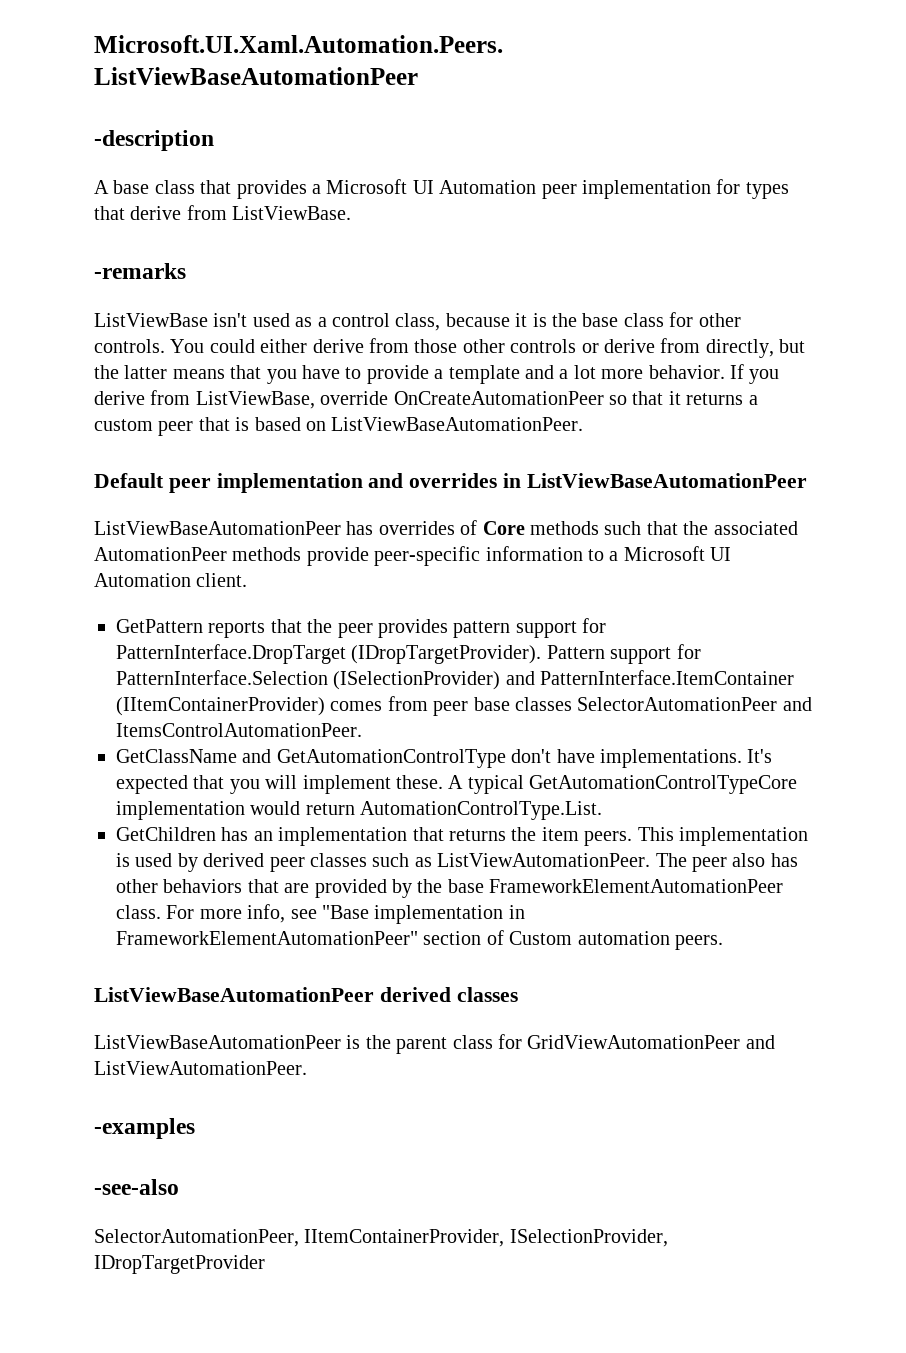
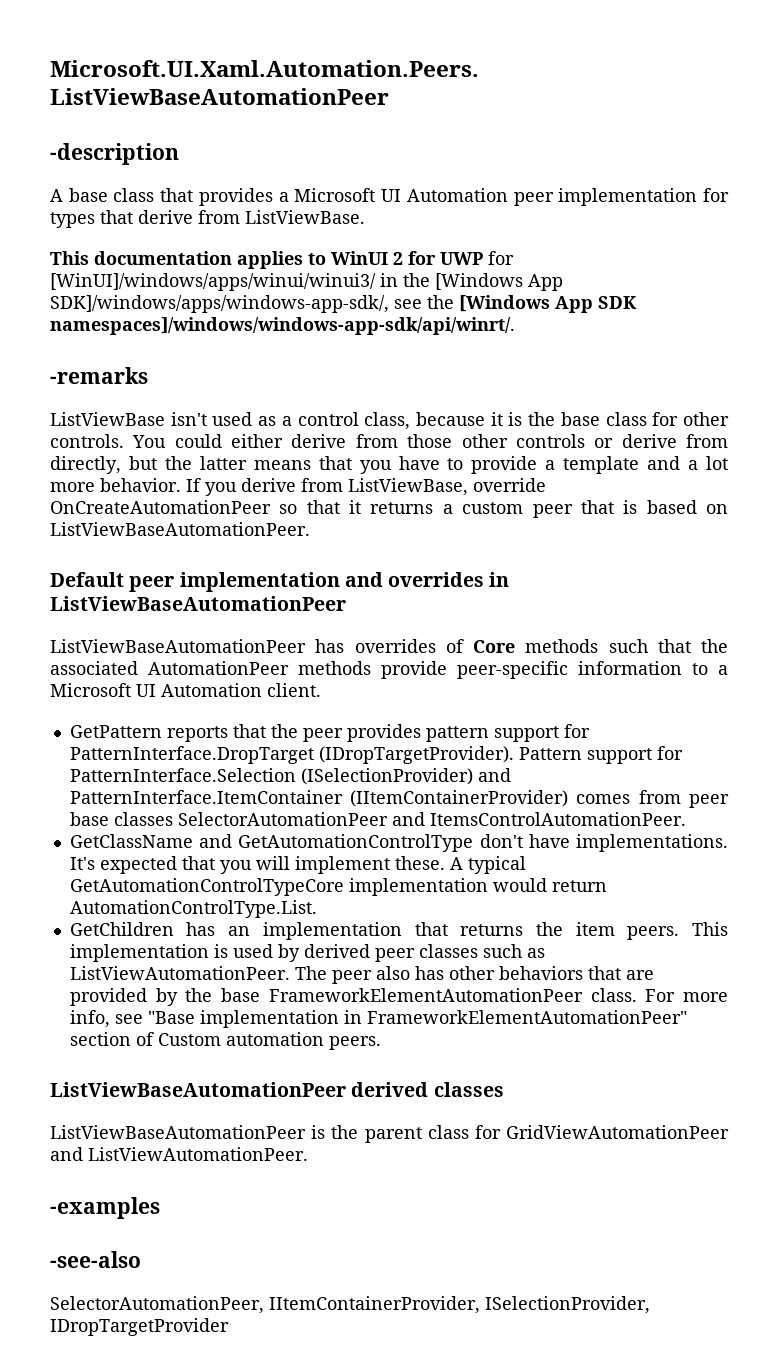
+ This documentation applies to WinUI 2 for UWP for [WinUI]/windows/apps/winui/winui3/ in the [Windows App SDK]/windows/apps/windows-app-sdk/, see the [Windows App SDK namespaces]/windows/windows-app-sdk/api/winrt/.

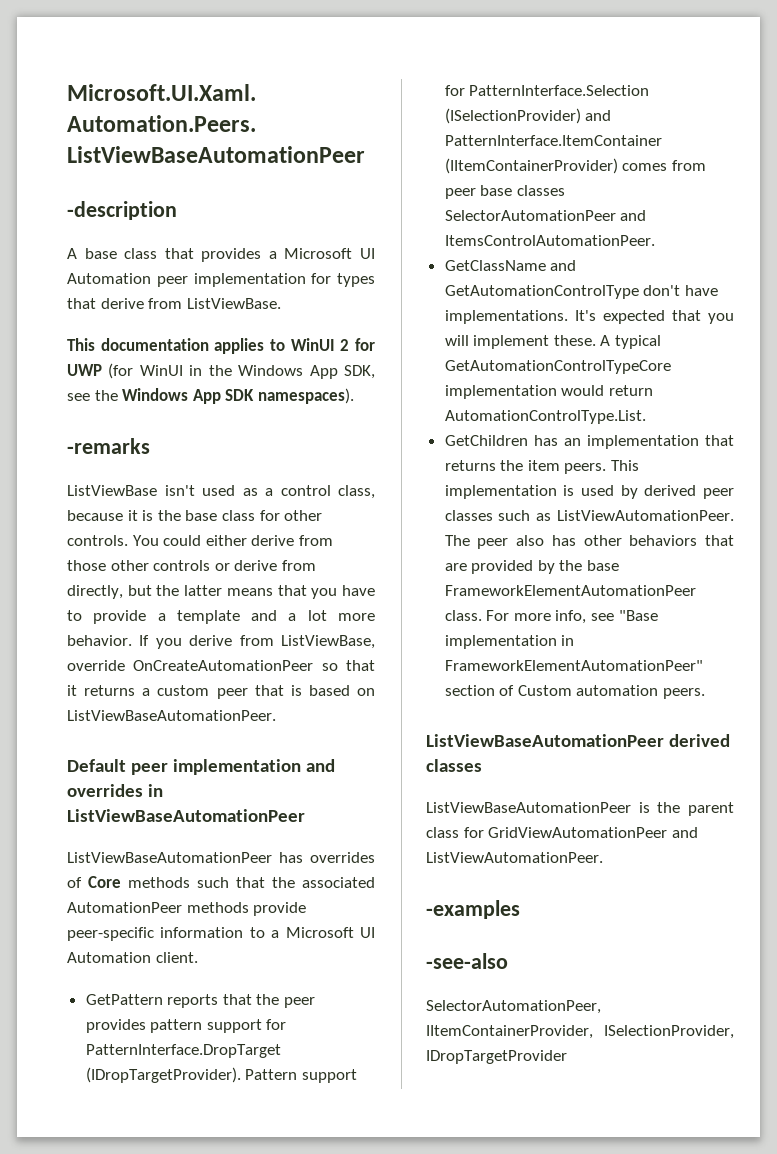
- This documentation applies to WinUI 2 for UWP for [WinUI]/windows/apps/winui/winui3/ in the [Windows App SDK]/windows/apps/windows-app-sdk/, see the [Windows App SDK namespaces]/windows/windows-app-sdk/api/winrt/.
+ This documentation applies to WinUI 2 for UWP (for WinUI in the Windows App SDK, see the Windows App SDK namespaces).

